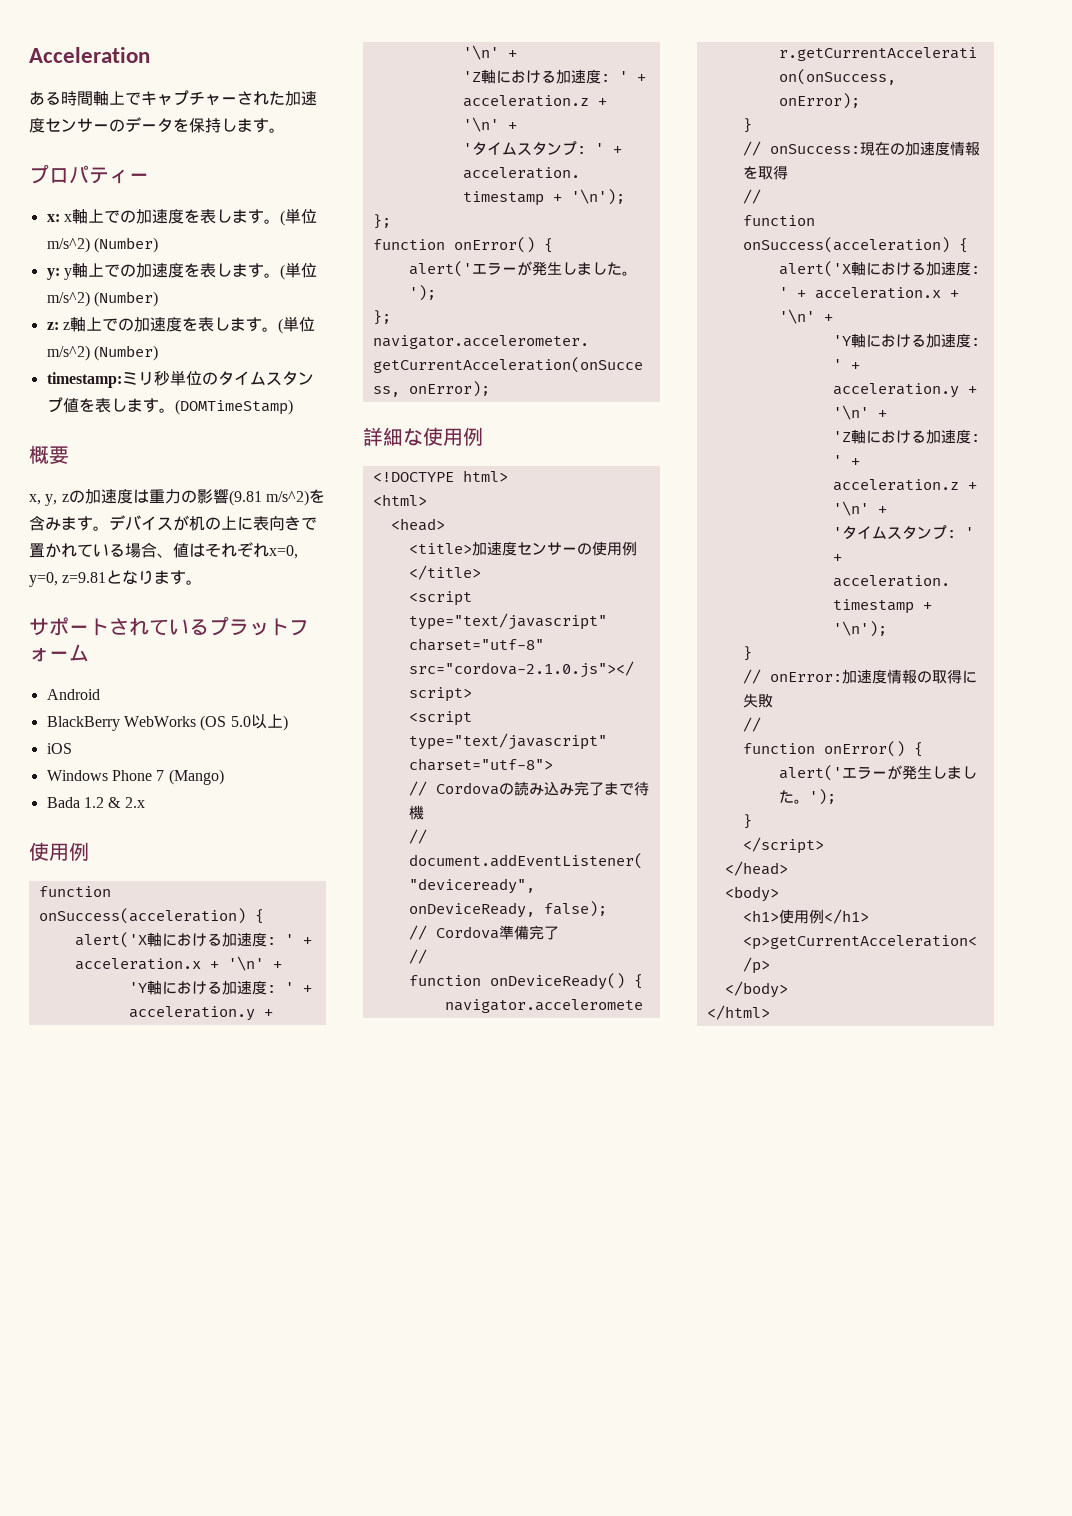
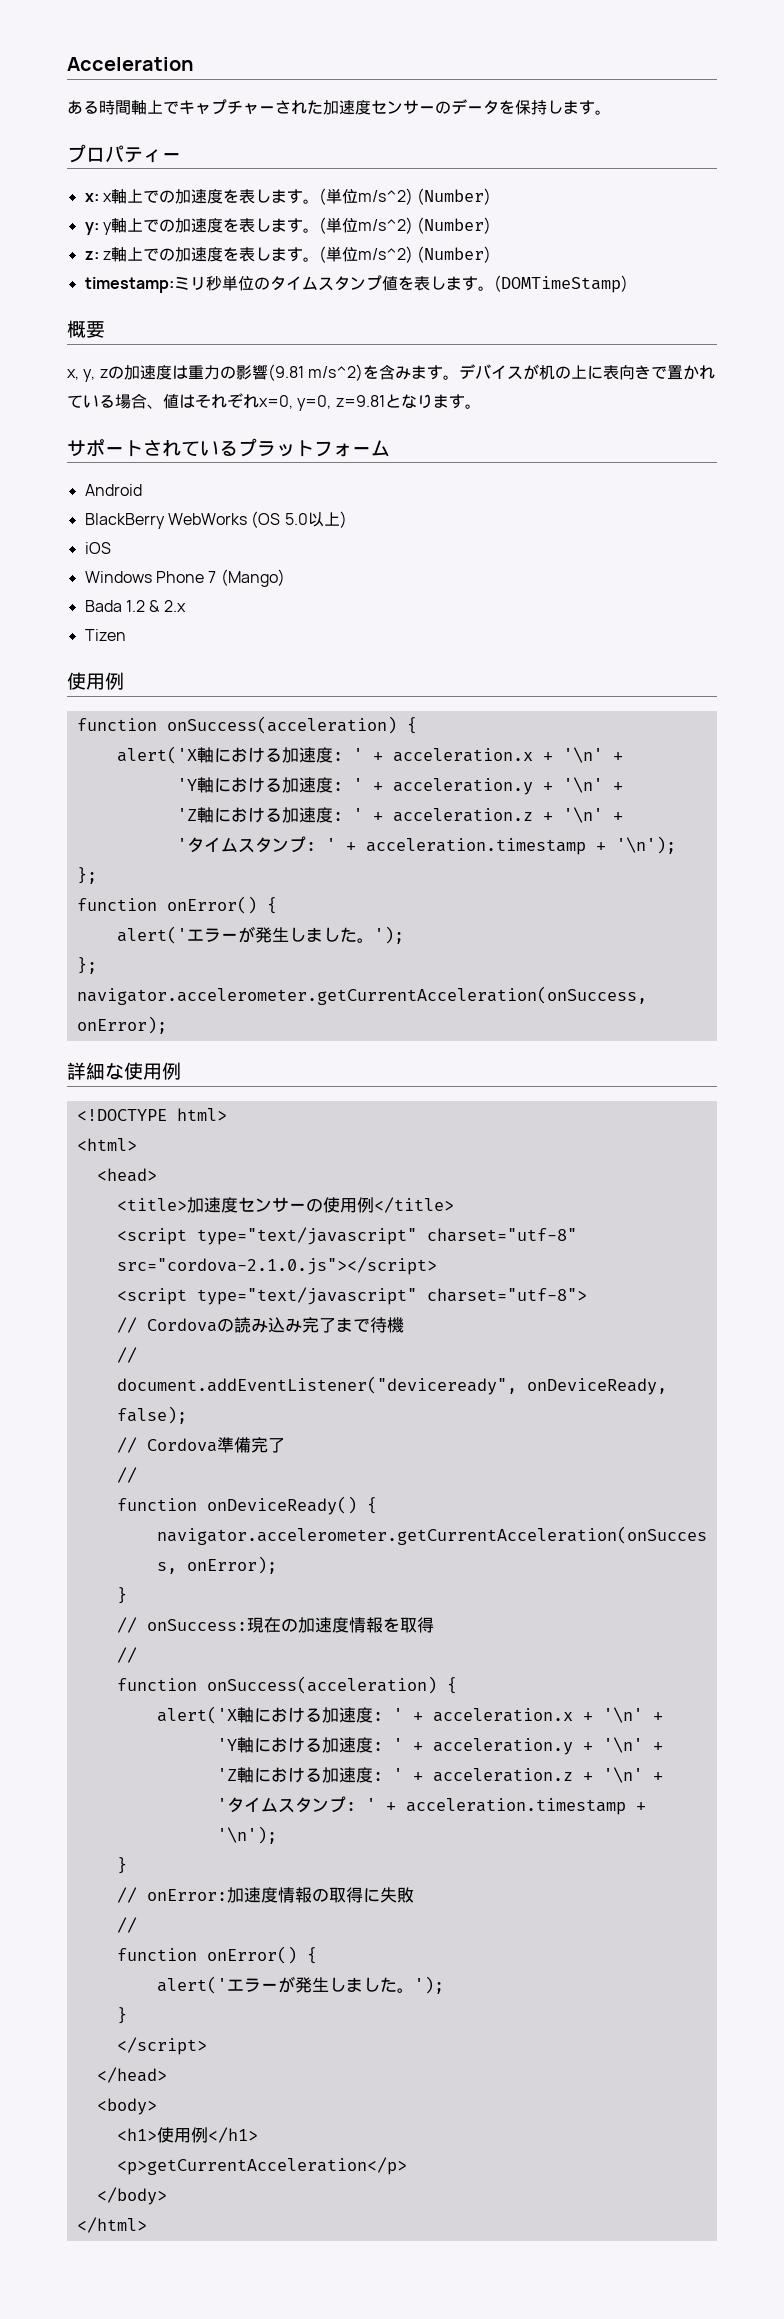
+ Tizen

